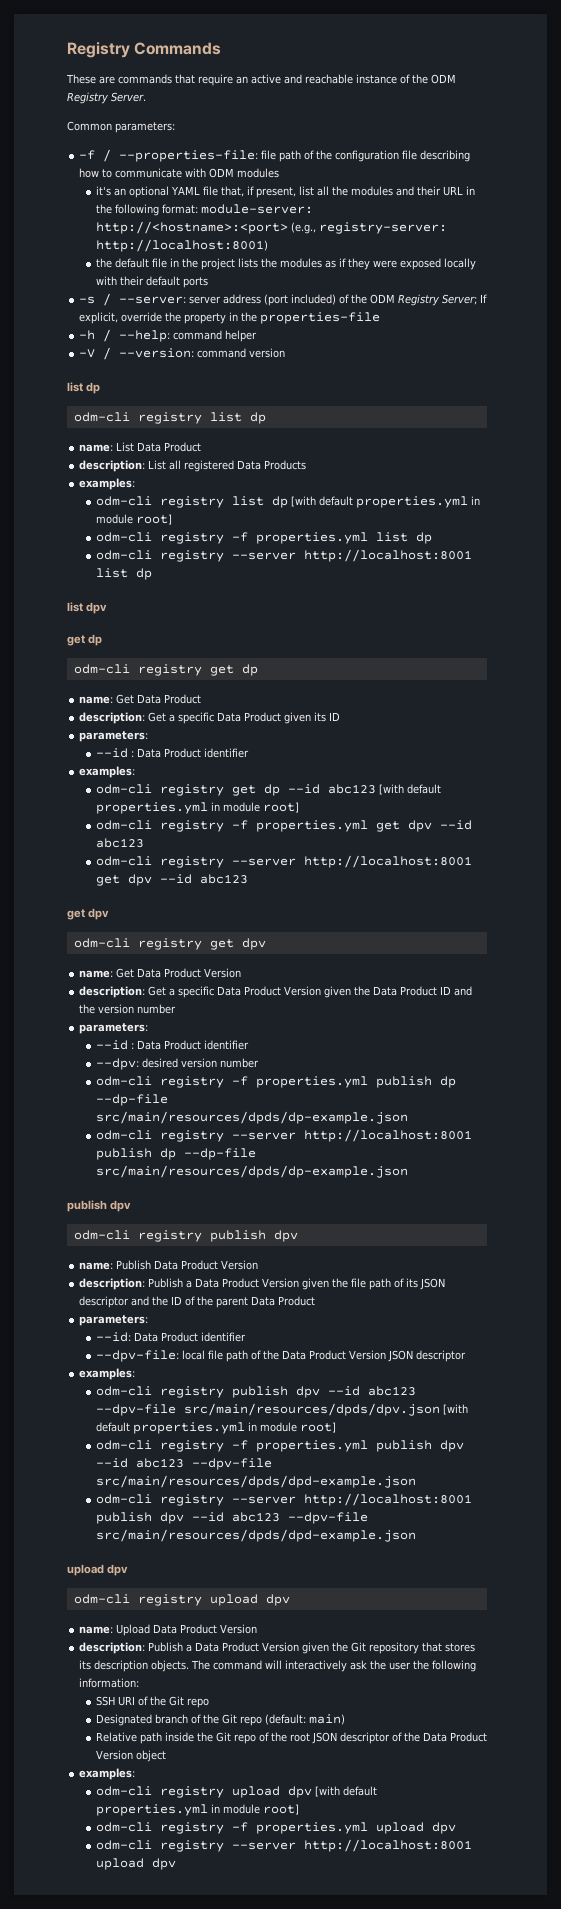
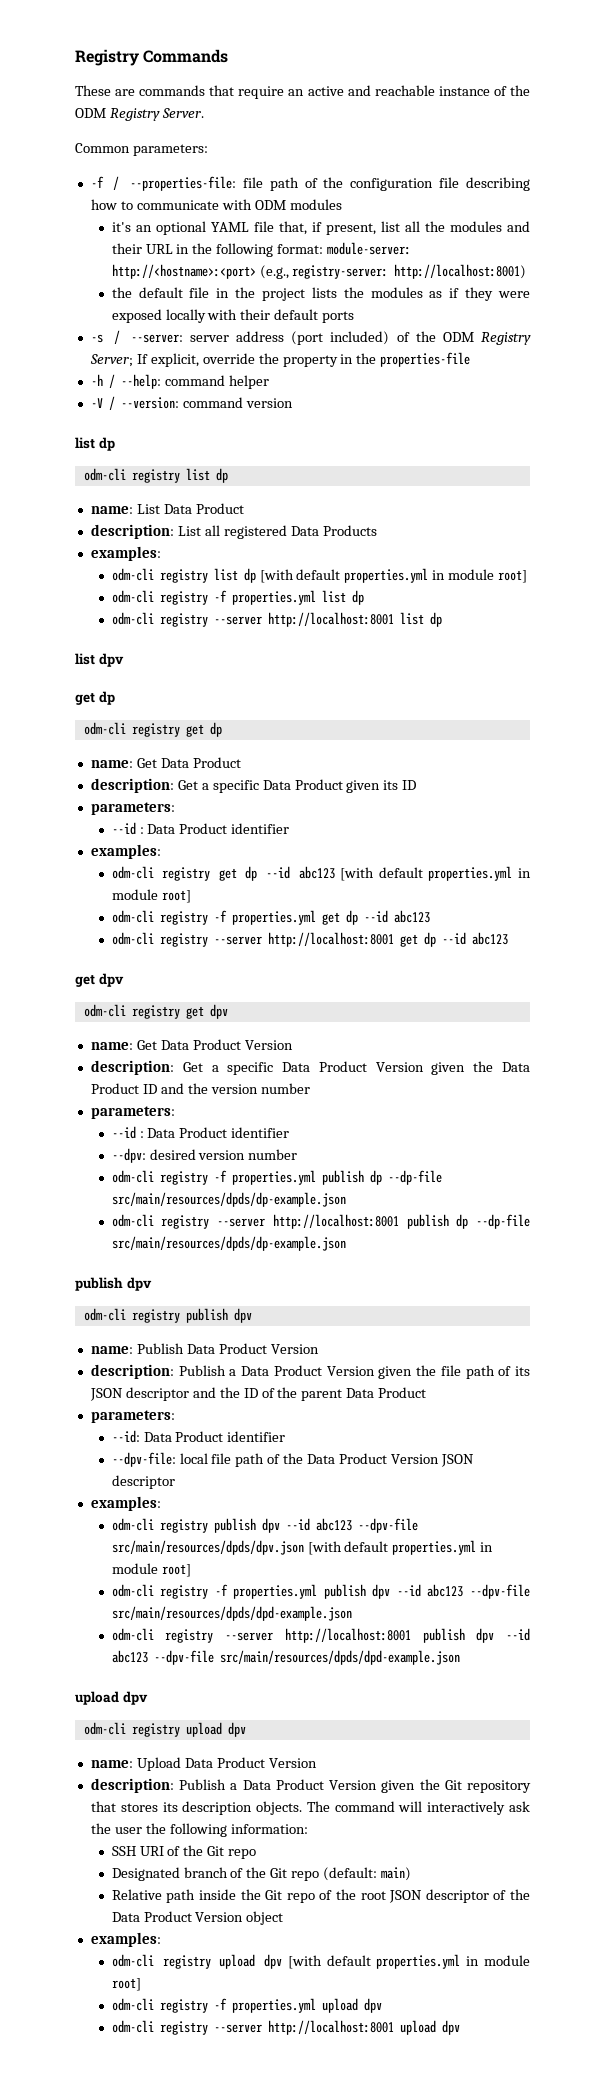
- odm-cli registry -f properties.yml get dpv --id abc123
+ odm-cli registry -f properties.yml get dp --id abc123
- odm-cli registry --server http://localhost:8001 get dpv --id abc123
+ odm-cli registry --server http://localhost:8001 get dp --id abc123

